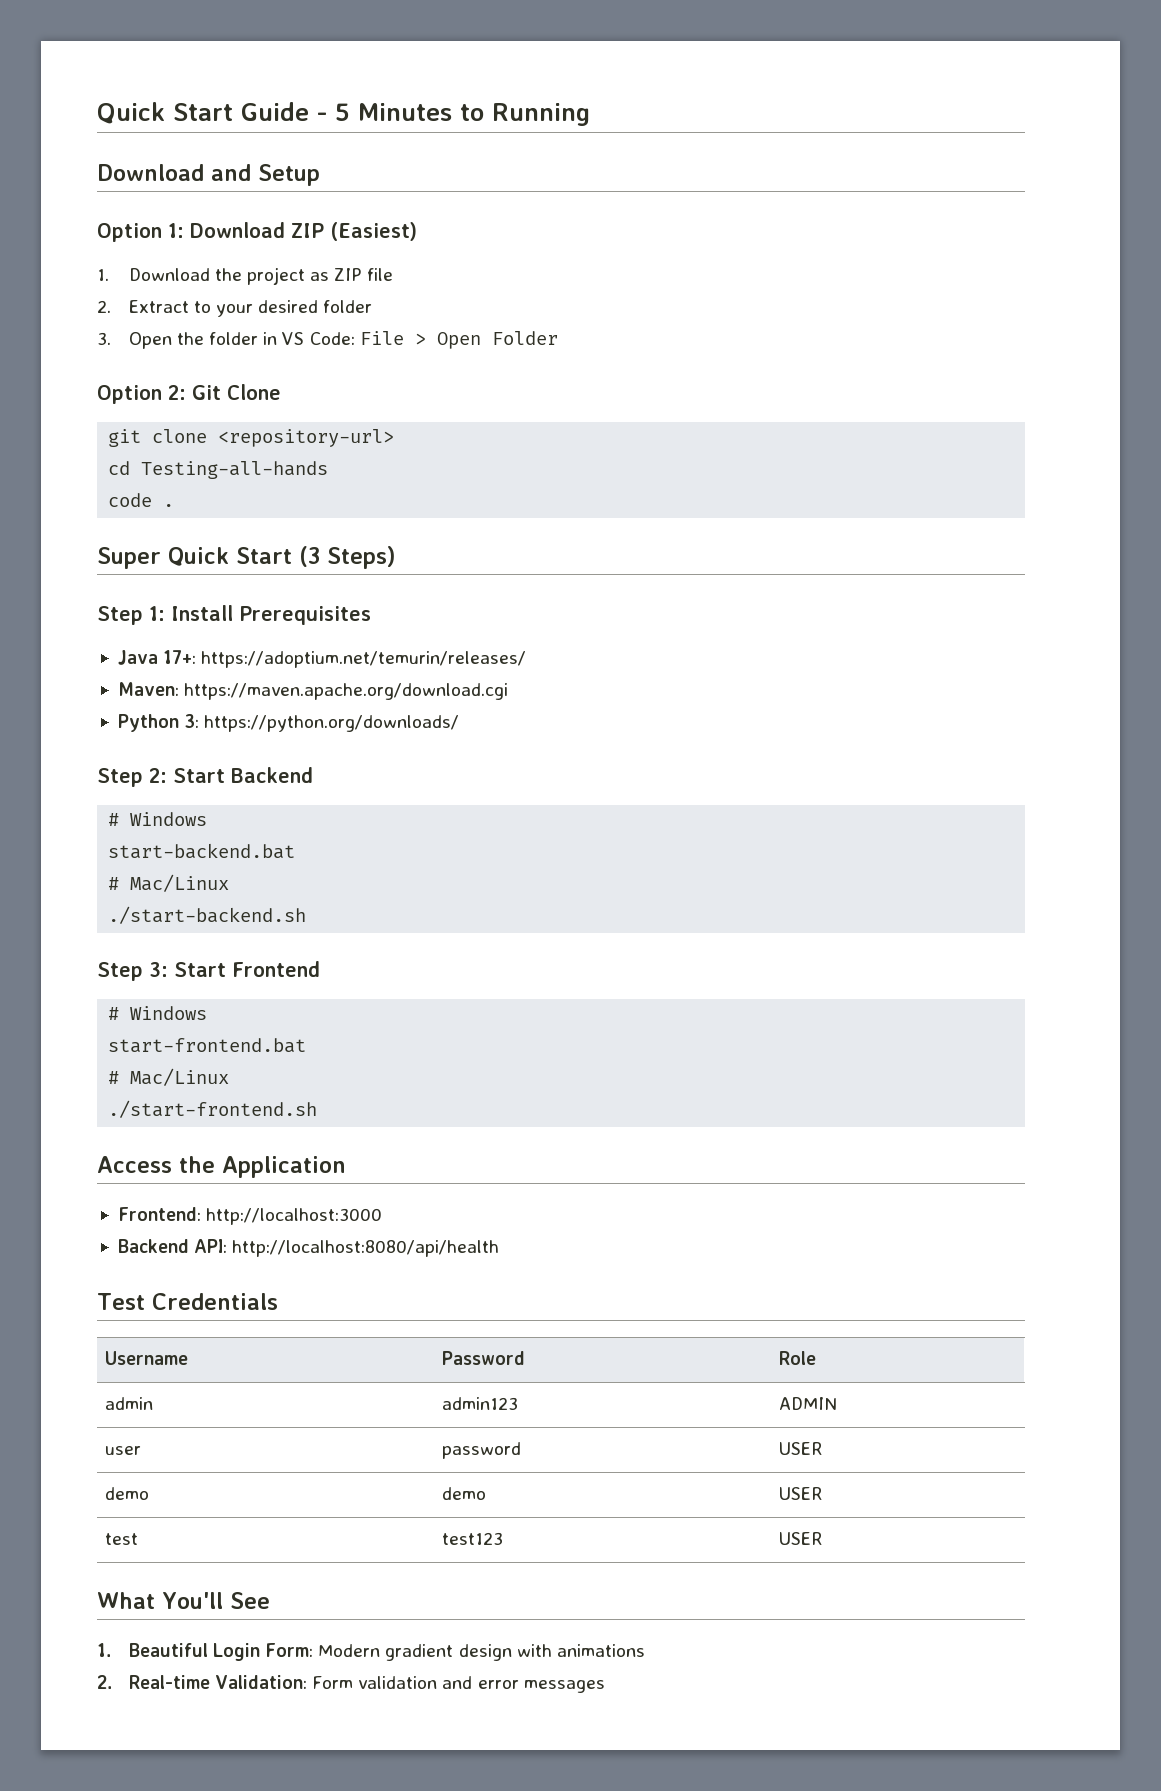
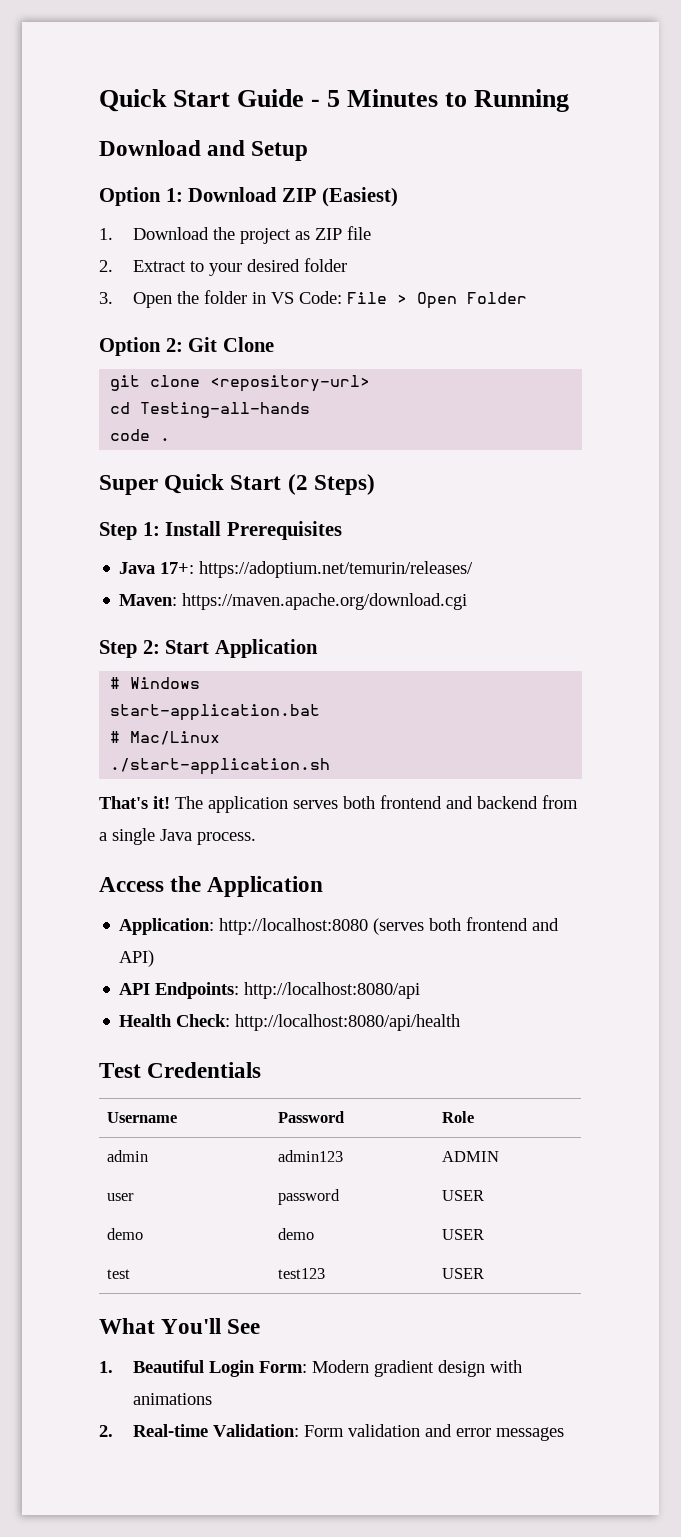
- Super Quick Start (3 Steps)
+ Super Quick Start (2 Steps)
- Python 3: https://python.org/downloads/
- Step 2: Start Backend
+ Step 2: Start Application
  # Windows
- start-backend.bat
+ start-application.bat
  # Mac/Linux
- ./start-backend.sh
- Step 3: Start Frontend
- # Windows
- start-frontend.bat
- # Mac/Linux
- ./start-frontend.sh
+ ./start-application.sh
+ That's it! The application serves both frontend and backend from a single Java process.
  Access the Application
- Frontend: http://localhost:3000
- Backend API: http://localhost:8080/api/health
+ Application: http://localhost:8080 (serves both frontend and API)
+ API Endpoints: http://localhost:8080/api
+ Health Check: http://localhost:8080/api/health

